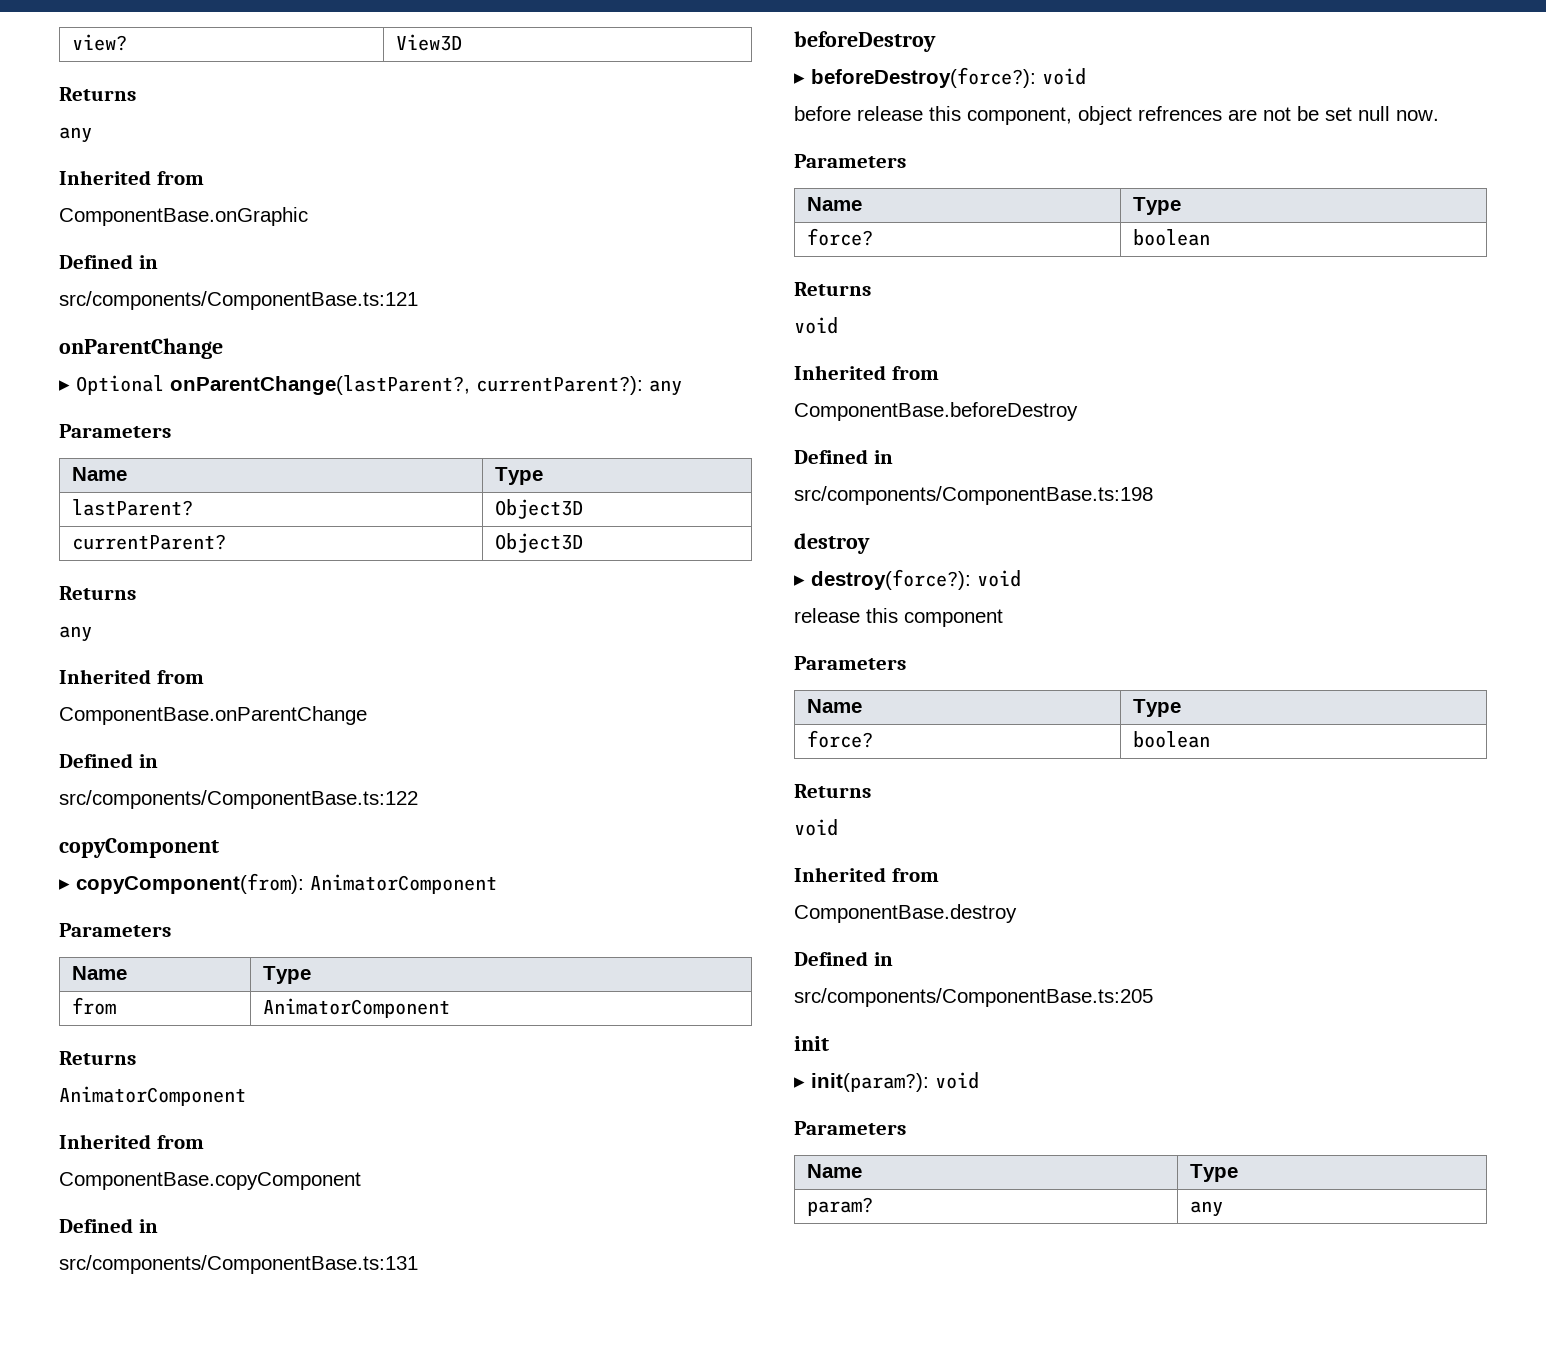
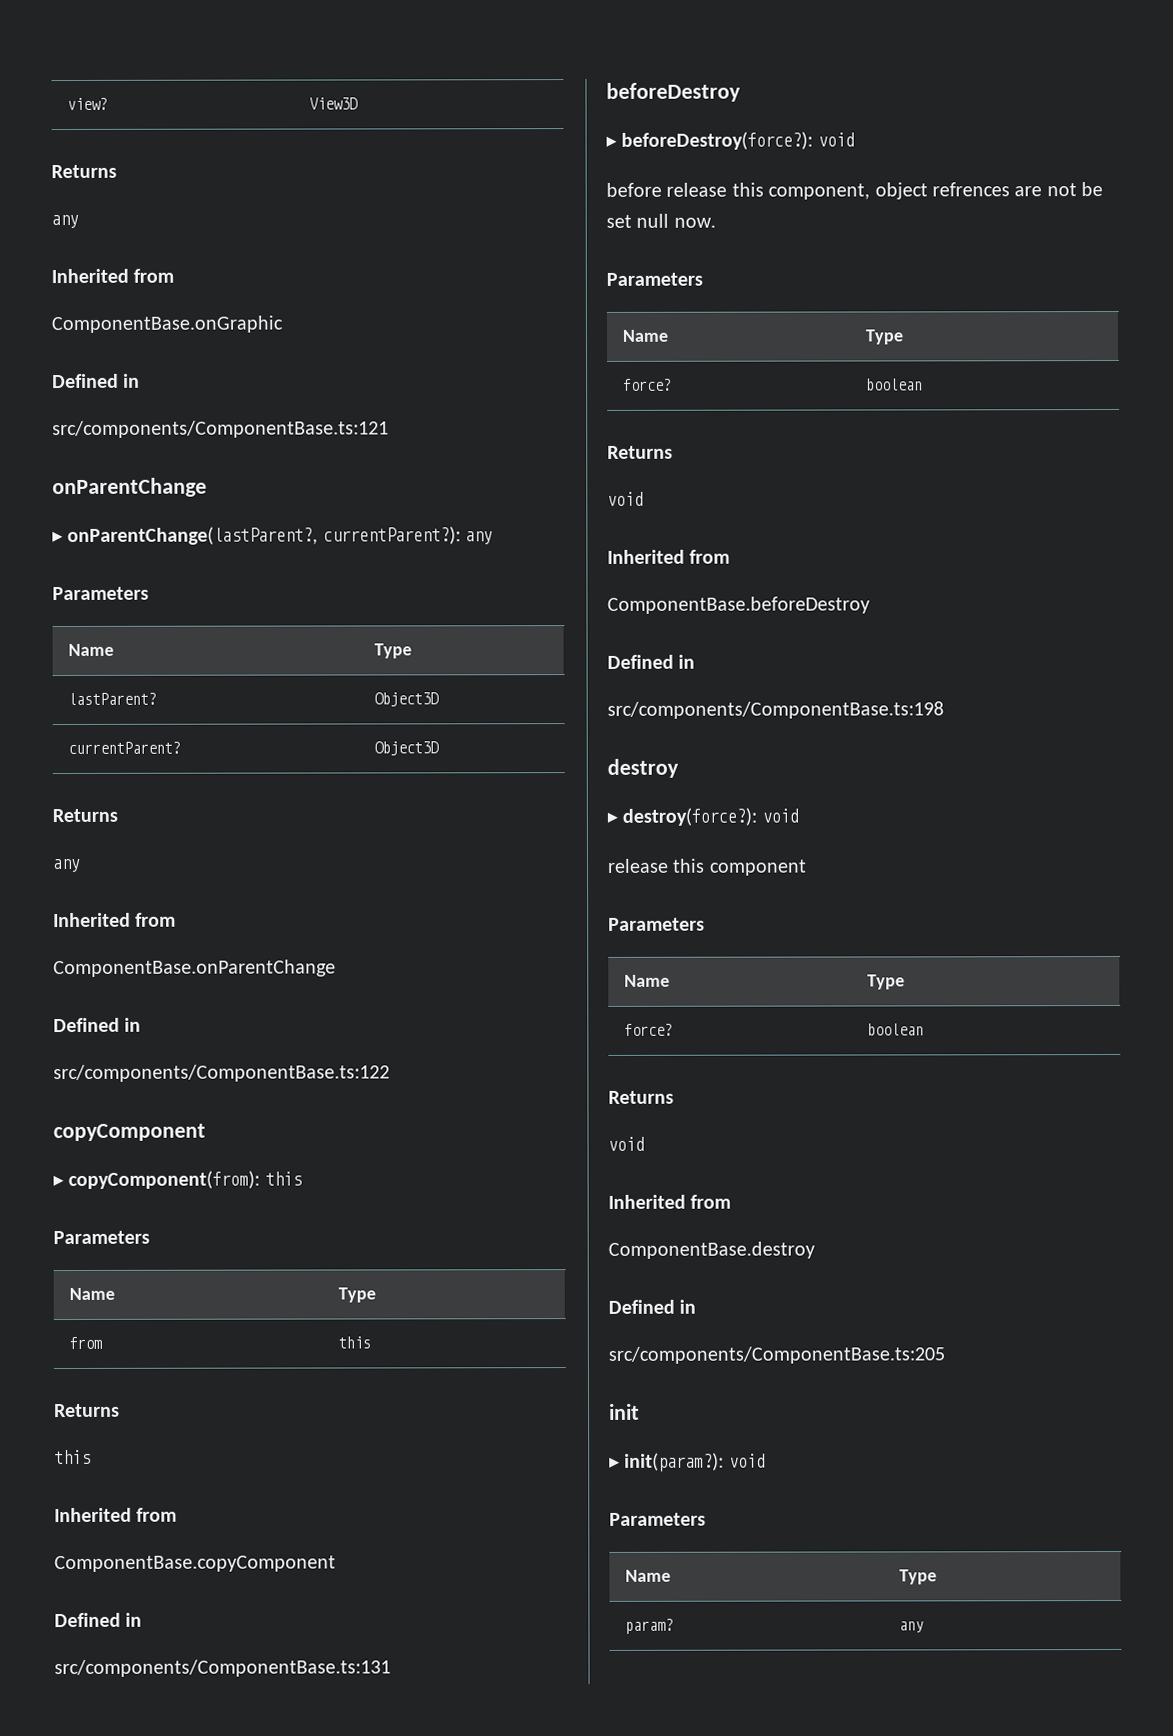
- ▸ Optional onParentChange(lastParent?, currentParent?): any
+ ▸ onParentChange(lastParent?, currentParent?): any
- ▸ copyComponent(from): AnimatorComponent
+ ▸ copyComponent(from): this
- from | AnimatorComponent
+ from | this
  Returns
- AnimatorComponent
+ this

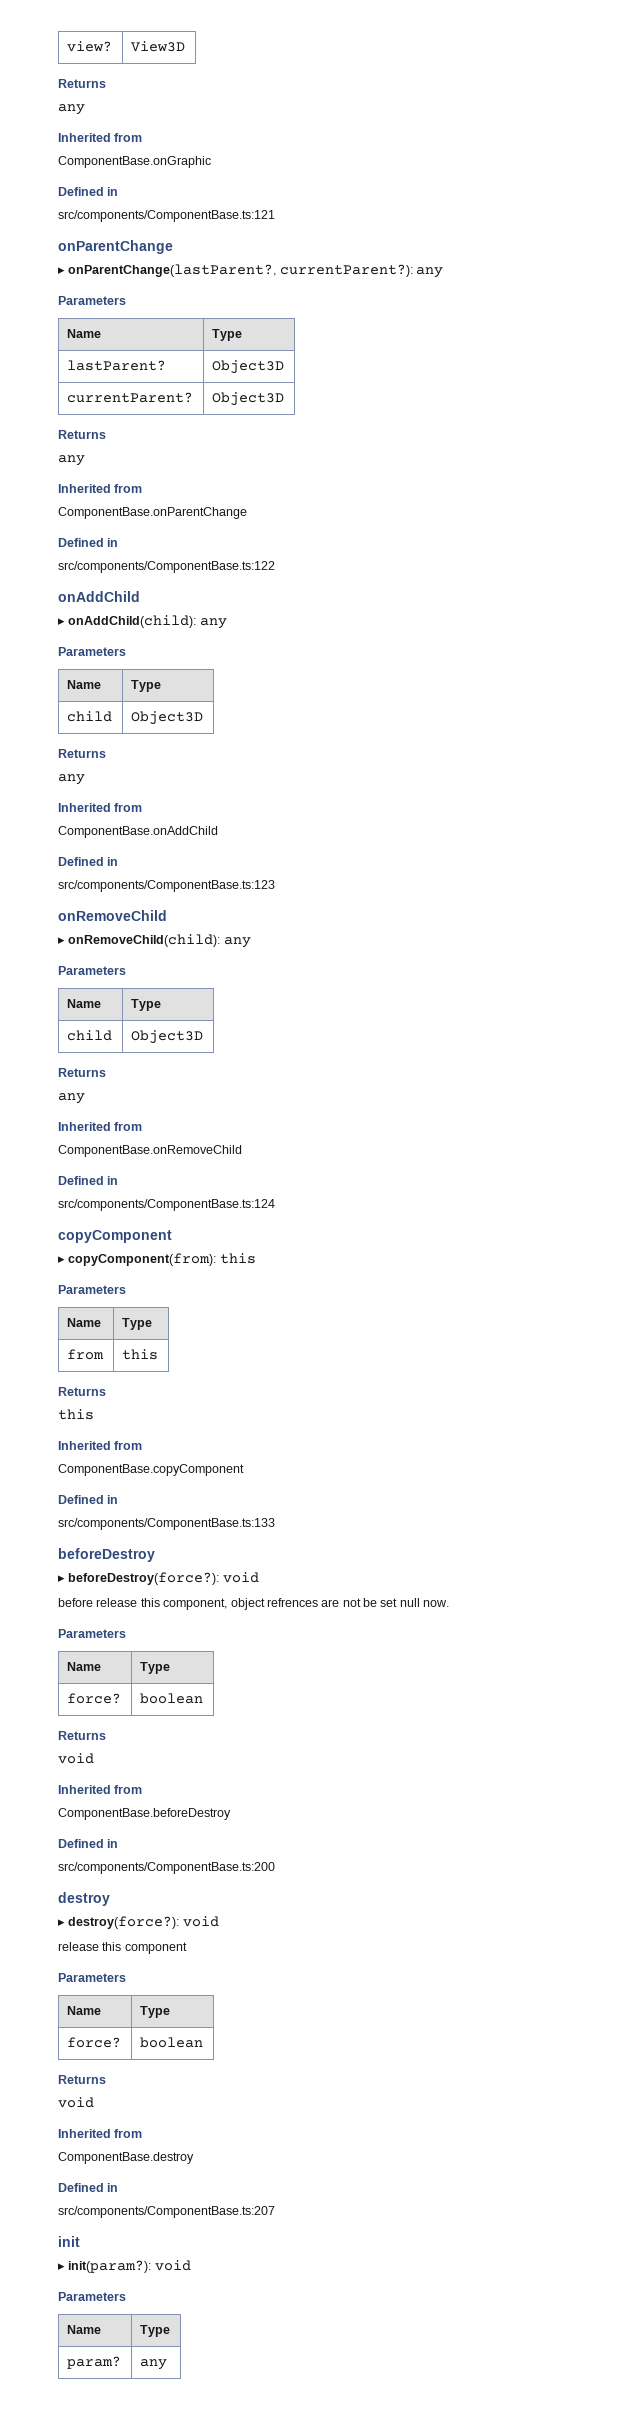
+ onAddChild
+ ▸ onAddChild(child): any
+ Parameters
+ Name | Type
+ child | Object3D
+ Returns
+ any
+ Inherited from
+ ComponentBase.onAddChild
+ Defined in
+ src/components/ComponentBase.ts:123
+ onRemoveChild
+ ▸ onRemoveChild(child): any
+ Parameters
+ Name | Type
+ child | Object3D
+ Returns
+ any
+ Inherited from
+ ComponentBase.onRemoveChild
+ Defined in
+ src/components/ComponentBase.ts:124
- src/components/ComponentBase.ts:131
+ src/components/ComponentBase.ts:133
- src/components/ComponentBase.ts:198
+ src/components/ComponentBase.ts:200
- src/components/ComponentBase.ts:205
+ src/components/ComponentBase.ts:207

